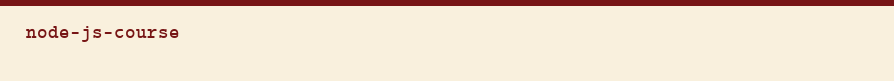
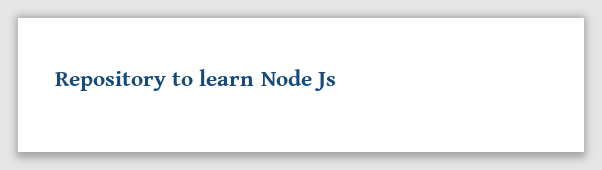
- node-js-course
+ Repository to learn Node Js

